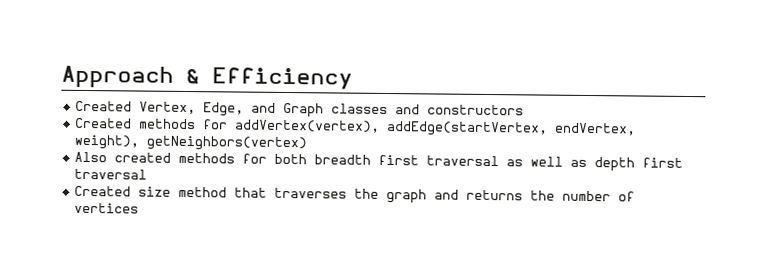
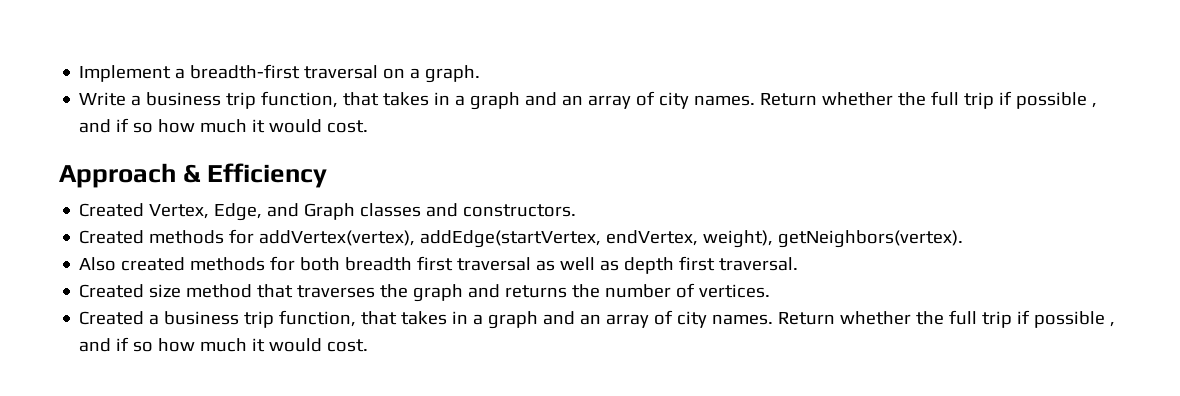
+ Implement a breadth-first traversal on a graph.
+ Write a business trip function, that takes in a graph and an array of city names. Return whether the full trip if possible , and if so how much it would cost.
- Created Vertex, Edge, and Graph classes and constructors
+ Created Vertex, Edge, and Graph classes and constructors.
- Created methods for addVertex(vertex), addEdge(startVertex, endVertex, weight), getNeighbors(vertex)
+ Created methods for addVertex(vertex), addEdge(startVertex, endVertex, weight), getNeighbors(vertex).
- Also created methods for both breadth first traversal as well as depth first traversal
+ Also created methods for both breadth first traversal as well as depth first traversal.
- Created size method that traverses the graph and returns the number of vertices
+ Created size method that traverses the graph and returns the number of vertices.
+ Created a business trip function, that takes in a graph and an array of city names. Return whether the full trip if possible , and if so how much it would cost.

